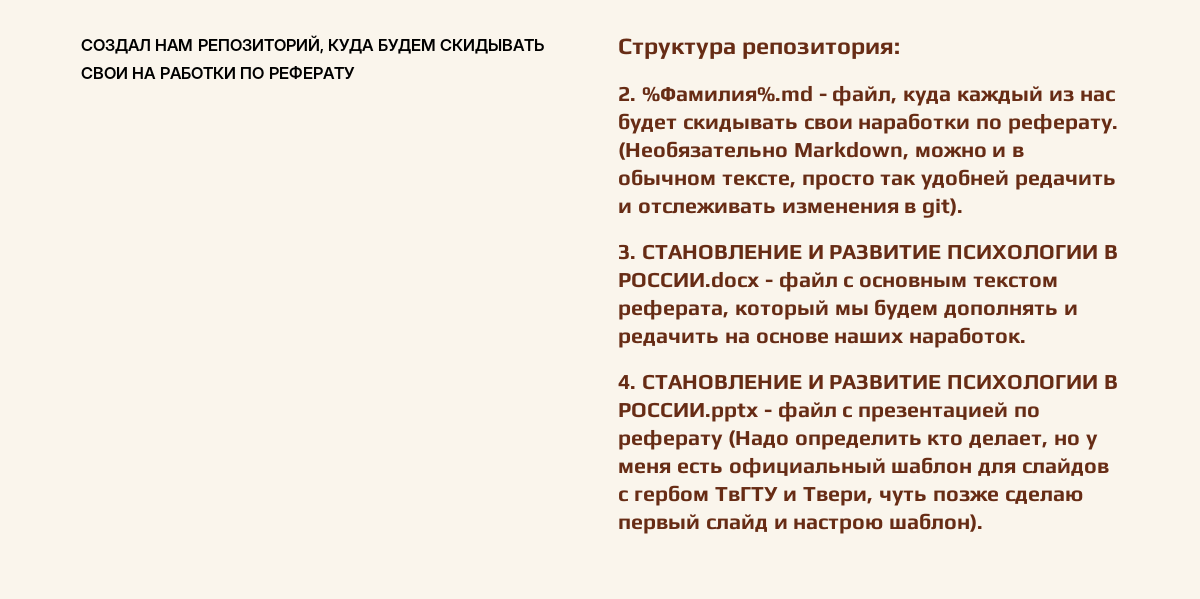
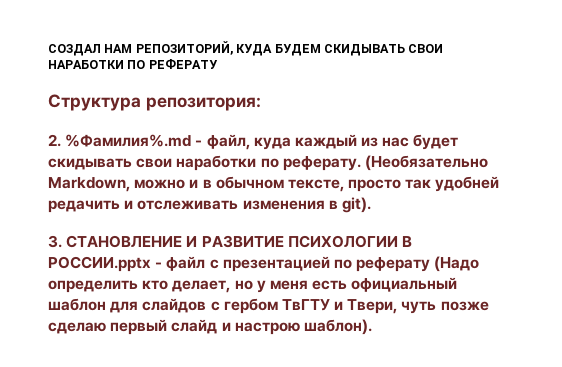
- СОЗДАЛ НАМ РЕПОЗИТОРИЙ, КУДА БУДЕМ СКИДЫВАТЬ СВОИ НА РАБОТКИ ПО РЕФЕРАТУ
+ СОЗДАЛ НАМ РЕПОЗИТОРИЙ, КУДА БУДЕМ СКИДЫВАТЬ СВОИ НАРАБОТКИ ПО РЕФЕРАТУ
- 3. СТАНОВЛЕНИЕ И РАЗВИТИЕ ПСИХОЛОГИИ В РОССИИ.docx - файл с основным текстом реферата, который мы будем дополнять и редачить на основе наших наработок.
- 4. СТАНОВЛЕНИЕ И РАЗВИТИЕ ПСИХОЛОГИИ В РОССИИ.pptx - файл с презентацией по реферату (Надо определить кто делает, но у меня есть официальный шаблон для слайдов с гербом ТвГТУ и Твери, чуть позже сделаю первый слайд и настрою шаблон).
+ 3. СТАНОВЛЕНИЕ И РАЗВИТИЕ ПСИХОЛОГИИ В РОССИИ.pptx - файл с презентацией по реферату (Надо определить кто делает, но у меня есть официальный шаблон для слайдов с гербом ТвГТУ и Твери, чуть позже сделаю первый слайд и настрою шаблон).

